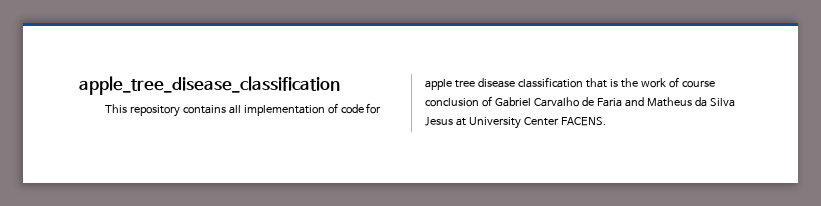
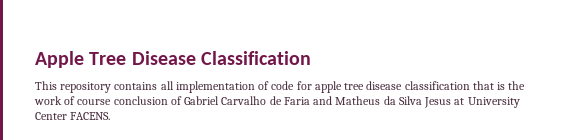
- apple_tree_disease_classification
+ Apple Tree Disease Classification

